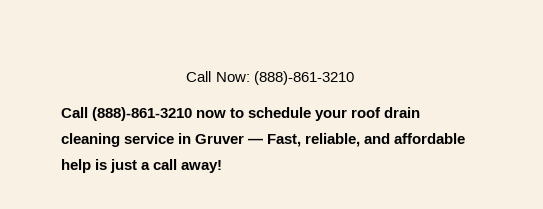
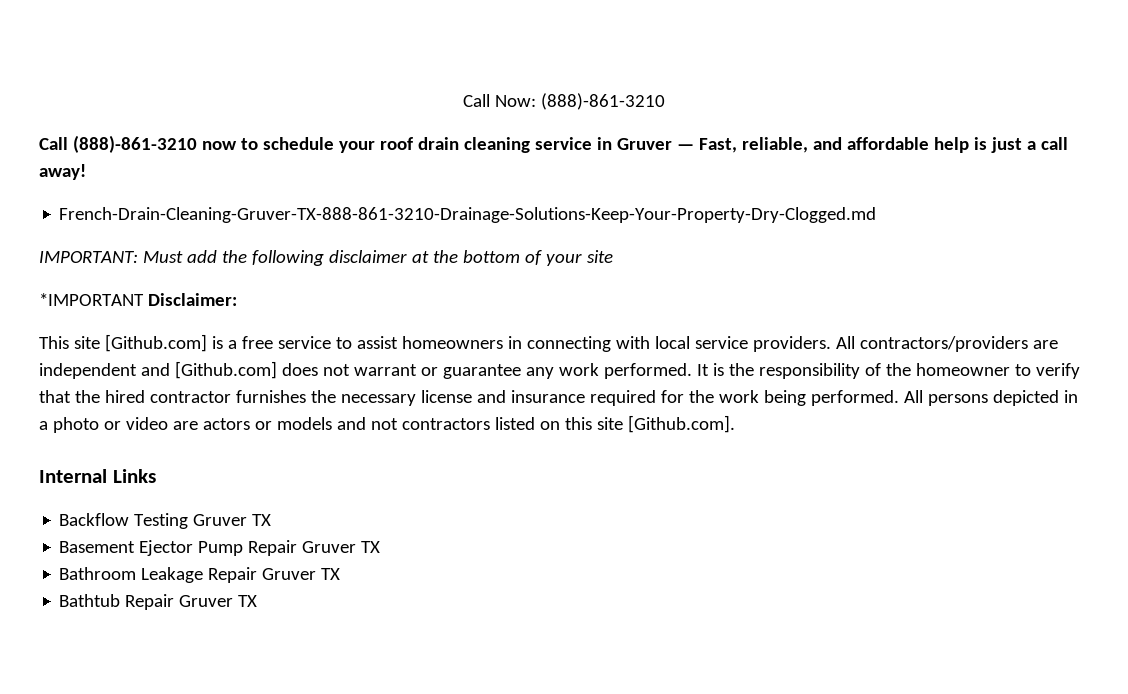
+ French-Drain-Cleaning-Gruver-TX-888-861-3210-Drainage-Solutions-Keep-Your-Property-Dry-Clogged.md
+ IMPORTANT: Must add the following disclaimer at the bottom of your site
+ *IMPORTANT Disclaimer:
+ This site [Github.com] is a free service to assist homeowners in connecting with local service providers. All contractors/providers are independent and [Github.com] does not warrant or guarantee any work performed. It is the responsibility of the homeowner to verify that the hired contractor furnishes the necessary license and insurance required for the work being performed. All persons depicted in a photo or video are actors or models and not contractors listed on this site [Github.com].
+ Internal Links
+ Backflow Testing Gruver TX
+ Basement Ejector Pump Repair Gruver TX
+ Bathroom Leakage Repair Gruver TX
+ Bathtub Repair Gruver TX

